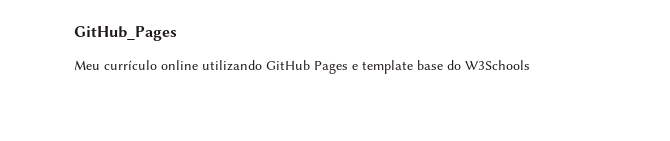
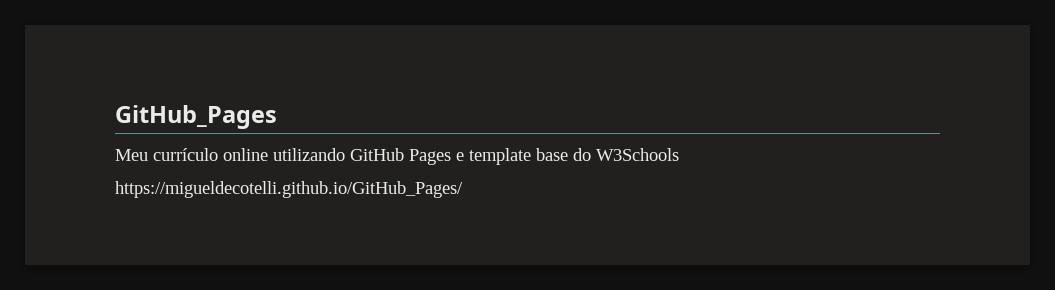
+ https://migueldecotelli.github.io/GitHub_Pages/

